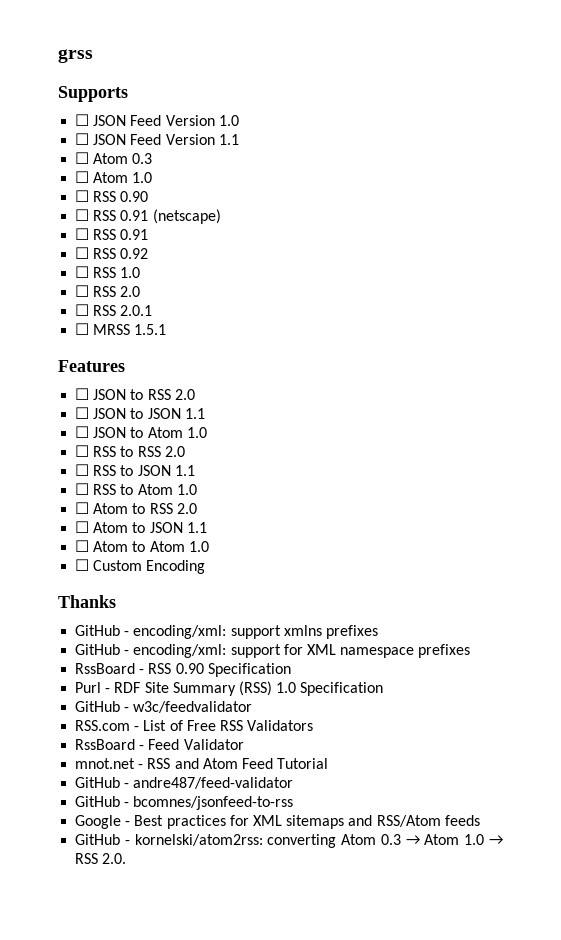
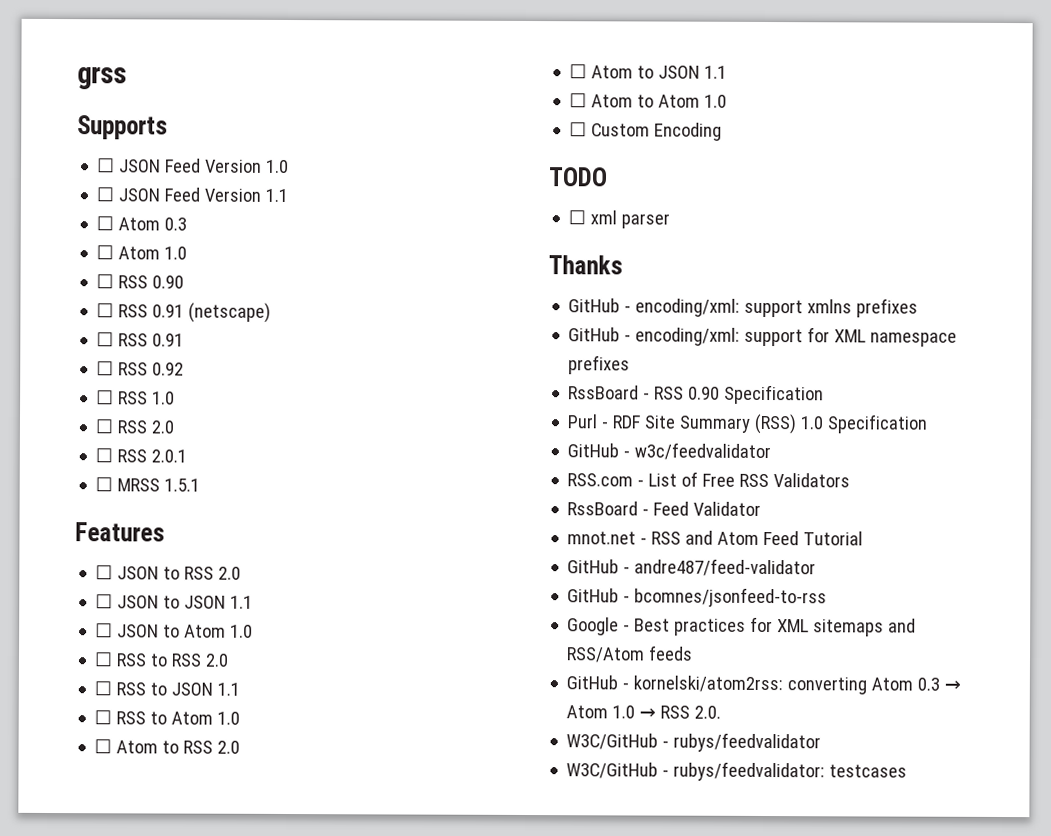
+ TODO
+ ☐ xml parser
+ W3C/GitHub - rubys/feedvalidator
+ W3C/GitHub - rubys/feedvalidator: testcases

